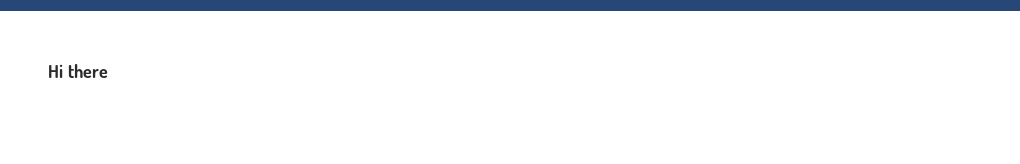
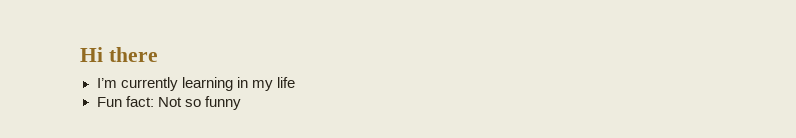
+ I’m currently learning in my life
+ Fun fact: Not so funny

